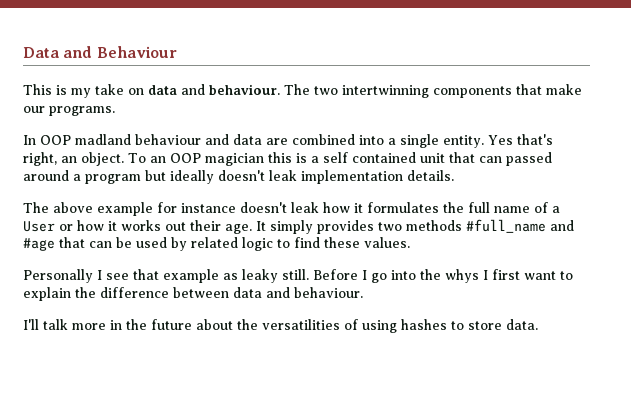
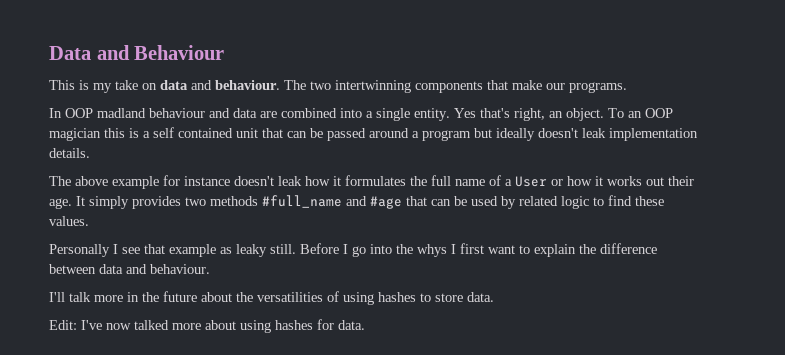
- To an OOP magician this is a self contained unit that can passed around a program but ideally doesn't leak implementation details.
+ To an OOP magician this is a self contained unit that can be passed around a program but ideally doesn't leak implementation details.
+ Edit: I've now talked more about using hashes for data.

